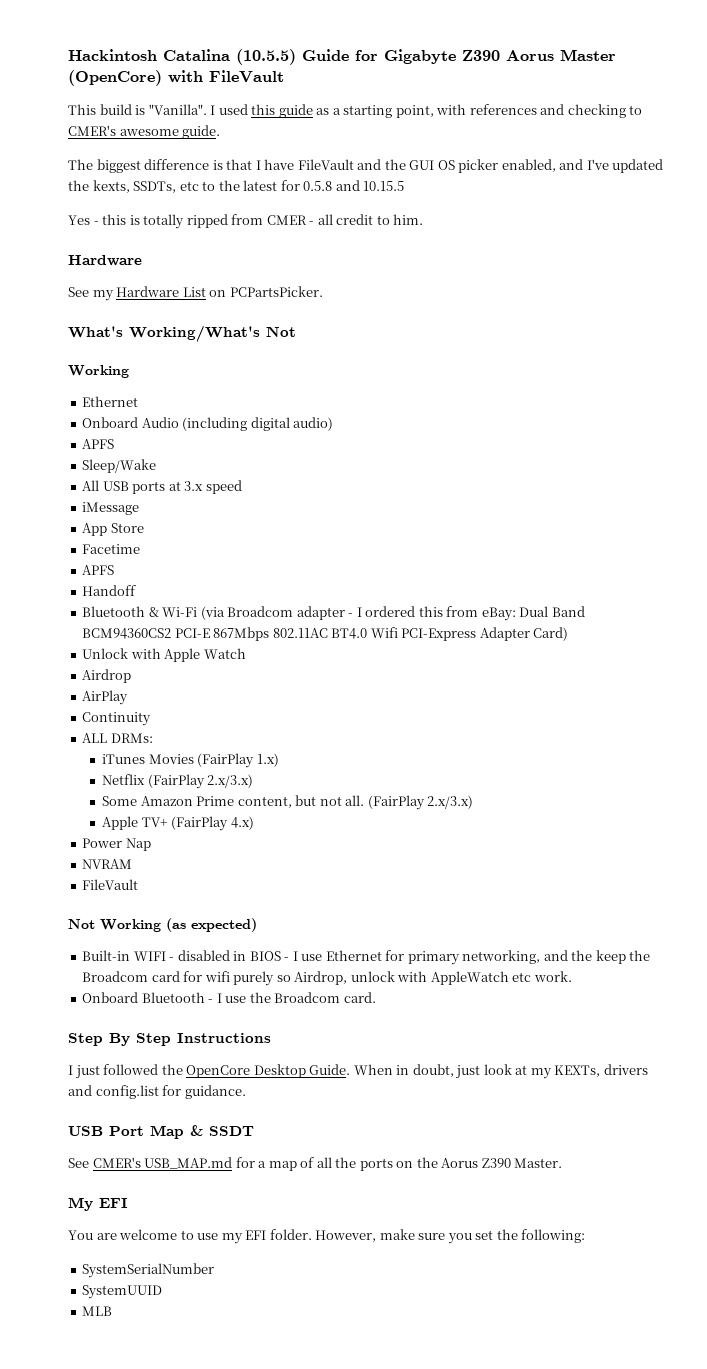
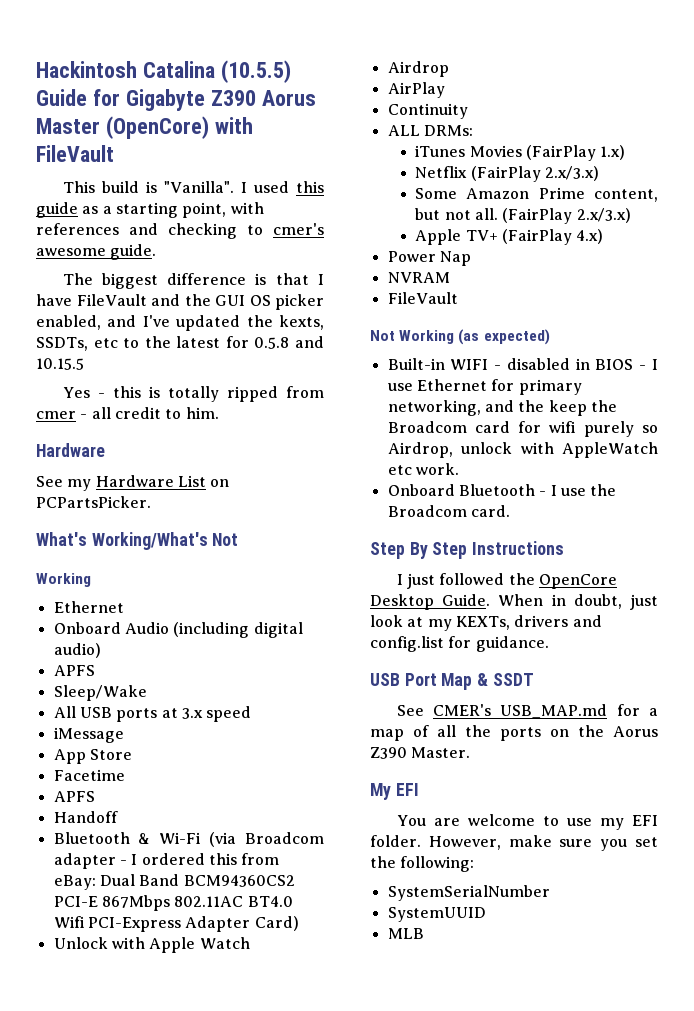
- I used this guide as a starting point, with references and checking to CMER's awesome guide.
+ I used this guide as a starting point, with references and checking to cmer's awesome guide.
- Yes - this is totally ripped from CMER - all credit to him.
+ Yes - this is totally ripped from cmer - all credit to him.

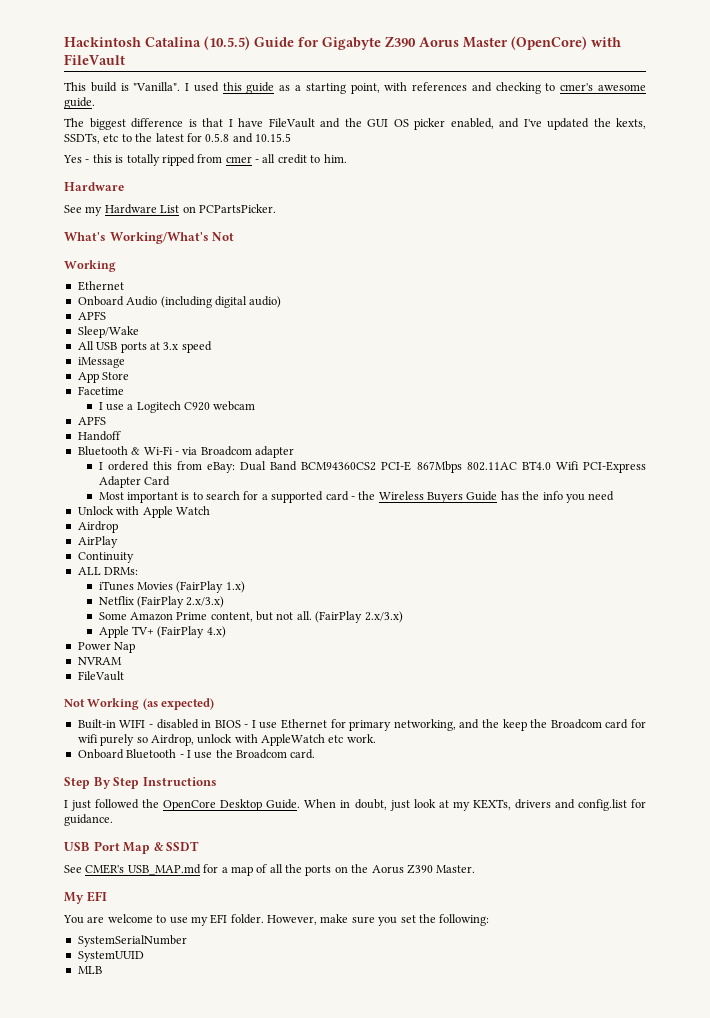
+ I use a Logitech C920 webcam
- Bluetooth & Wi-Fi (via Broadcom adapter - I ordered this from eBay: Dual Band BCM94360CS2 PCI-E 867Mbps 802.11AC BT4.0 Wifi PCI-Express Adapter Card)
+ Bluetooth & Wi-Fi - via Broadcom adapter
+ I ordered this from eBay: Dual Band BCM94360CS2 PCI-E 867Mbps 802.11AC BT4.0 Wifi PCI-Express Adapter Card
+ Most important is to search for a supported card - the Wireless Buyers Guide has the info you need

